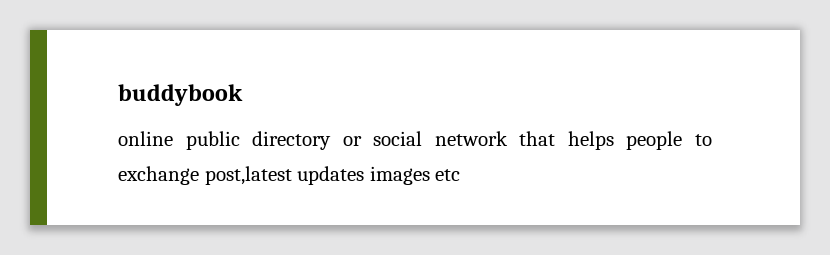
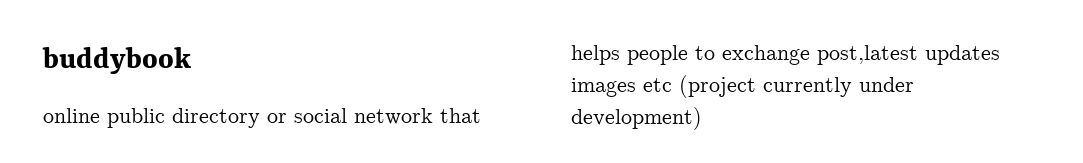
- online public directory or social network that helps people to exchange post,latest updates images etc
+ online public directory or social network that helps people to exchange post,latest updates images etc (project currently under development)

